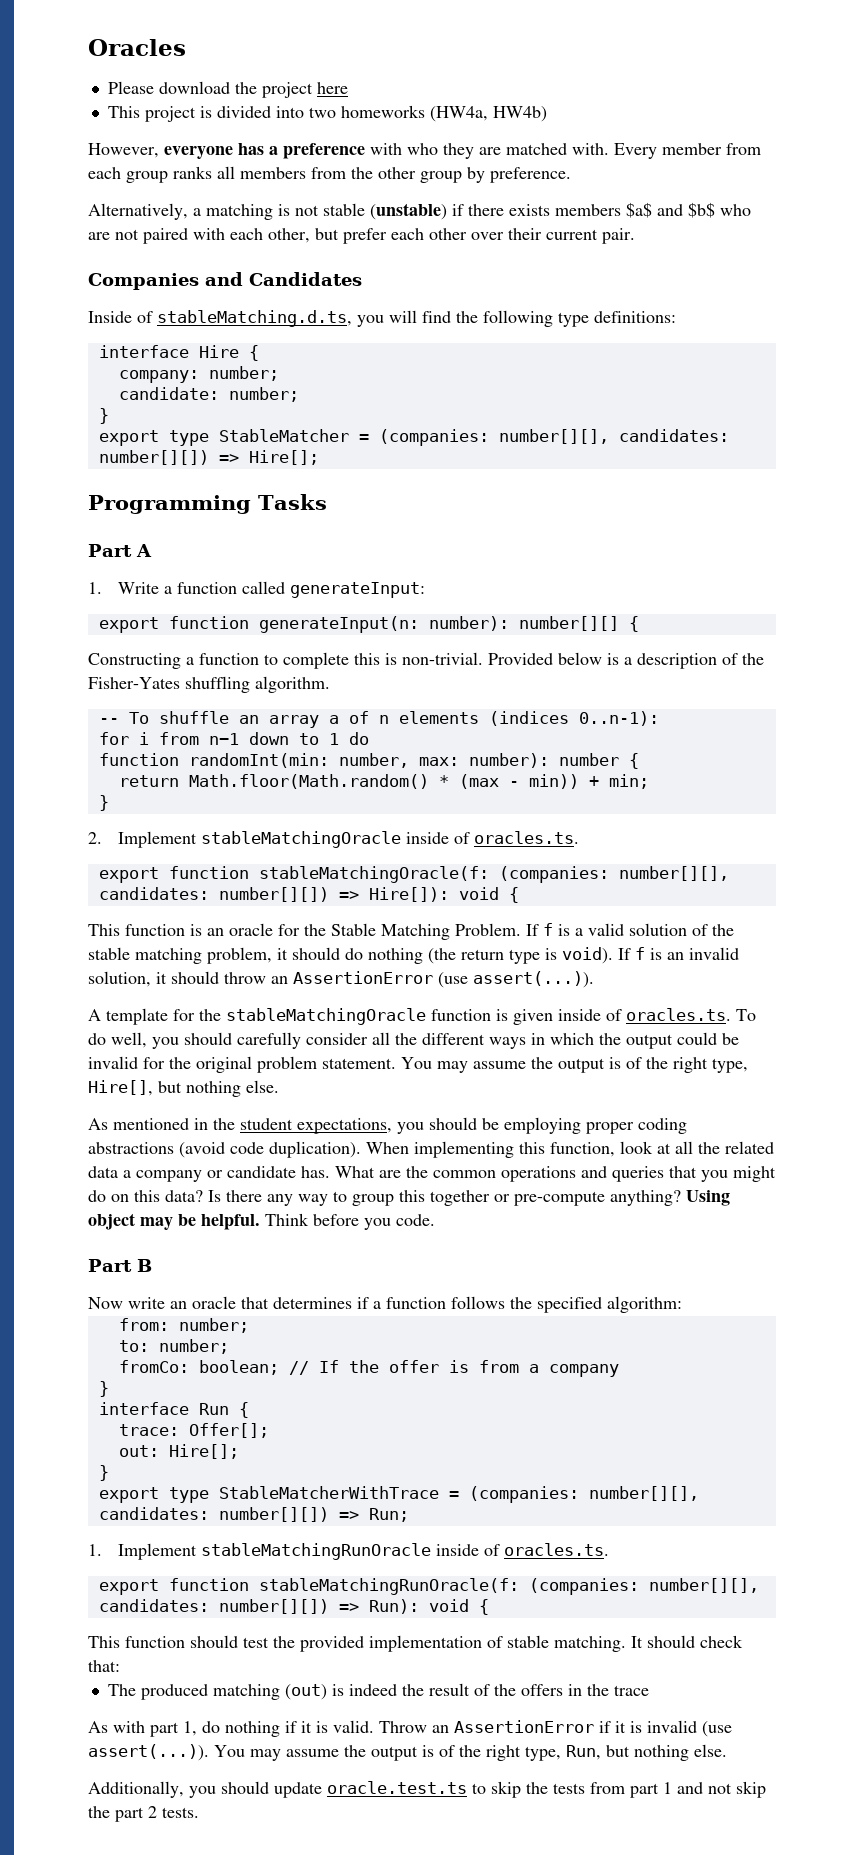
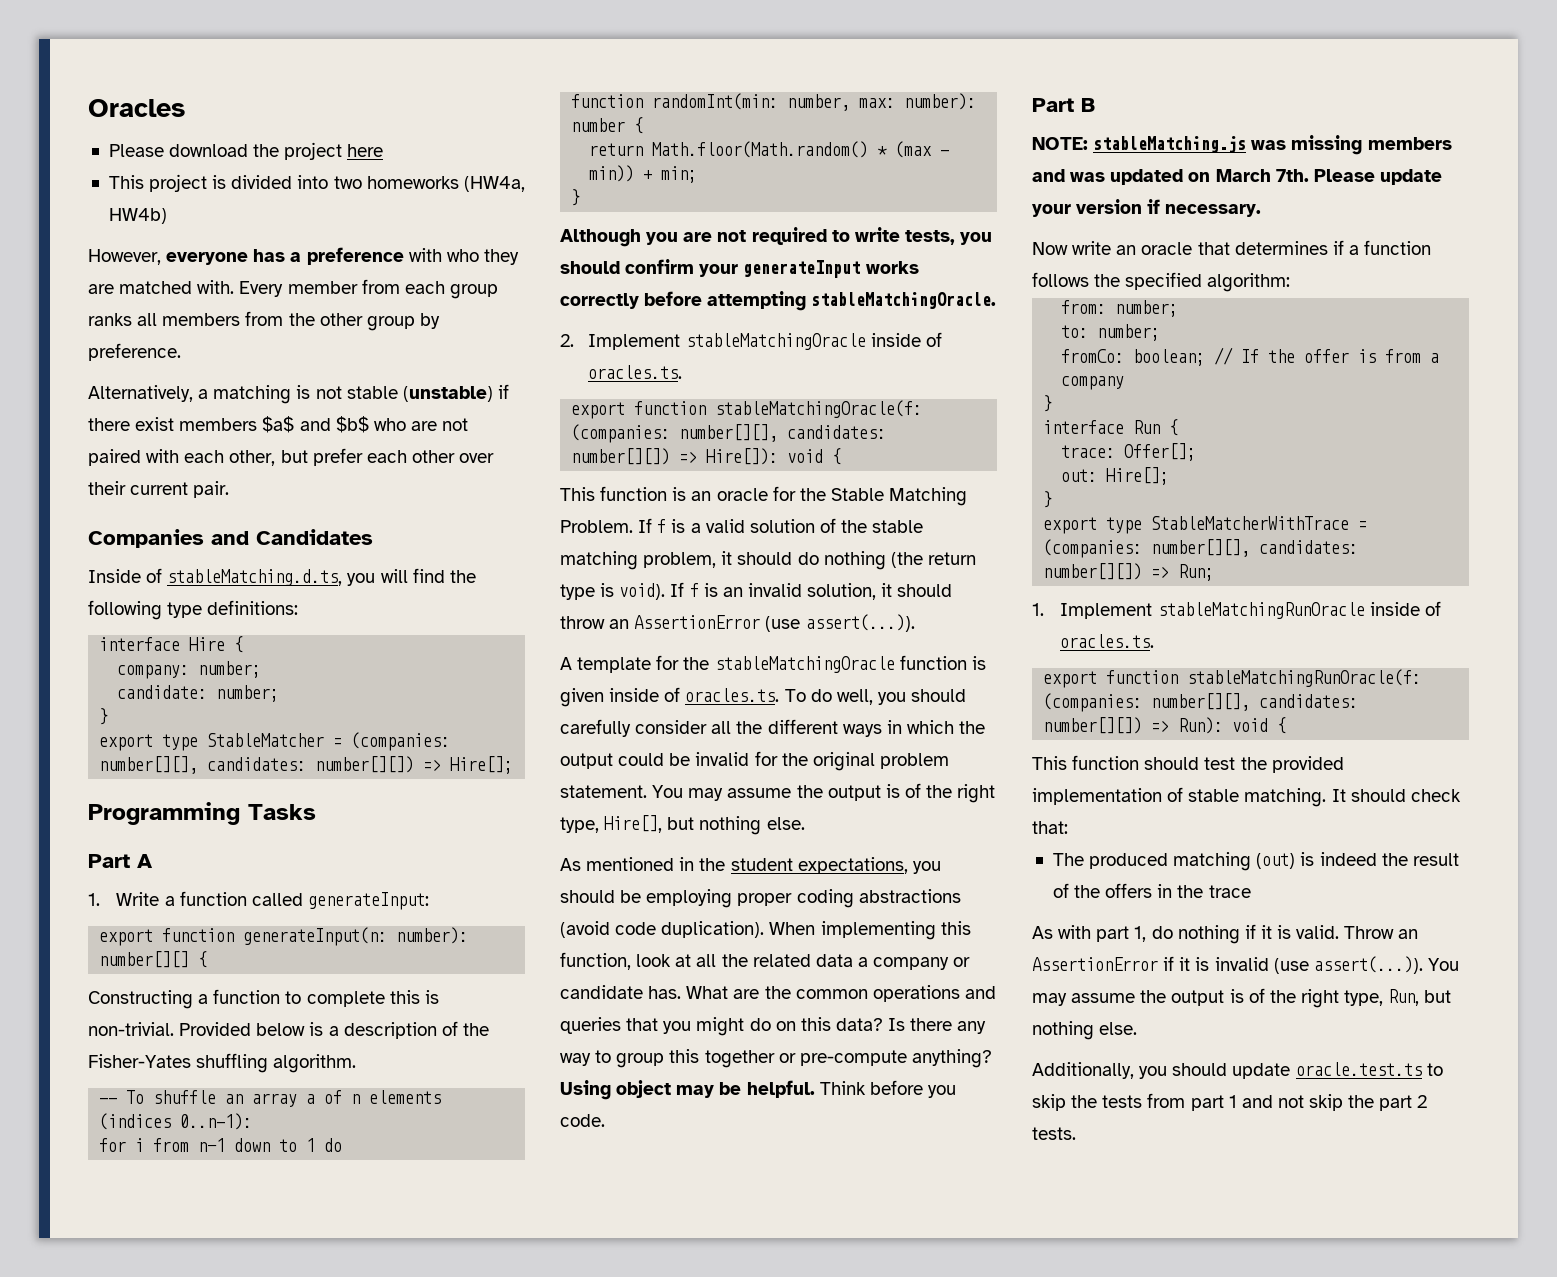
- Alternatively, a matching is not stable (unstable) if there exists members $a$ and $b$ who are not paired with each other, but prefer each other over their current pair.
+ Alternatively, a matching is not stable (unstable) if there exist members $a$ and $b$ who are not paired with each other, but prefer each other over their current pair.
+ Although you are not required to write tests, you should confirm your generateInput works correctly before attempting stableMatchingOracle.
+ NOTE: stableMatching.js was missing members and was updated on March 7th. Please update your version if necessary.

